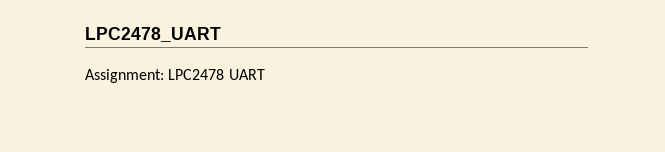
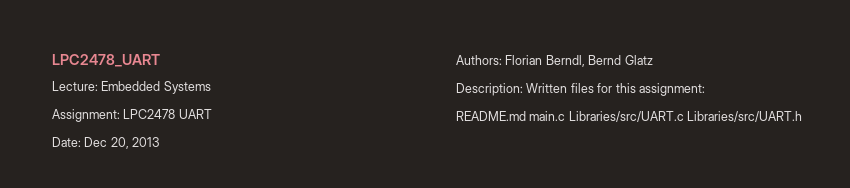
+ Lecture: Embedded Systems
+ Date: Dec 20, 2013
+ Authors: Florian Berndl, Bernd Glatz
+ Description: Written files for this assignment:
+ README.md main.c Libraries/src/UART.c Libraries/src/UART.h

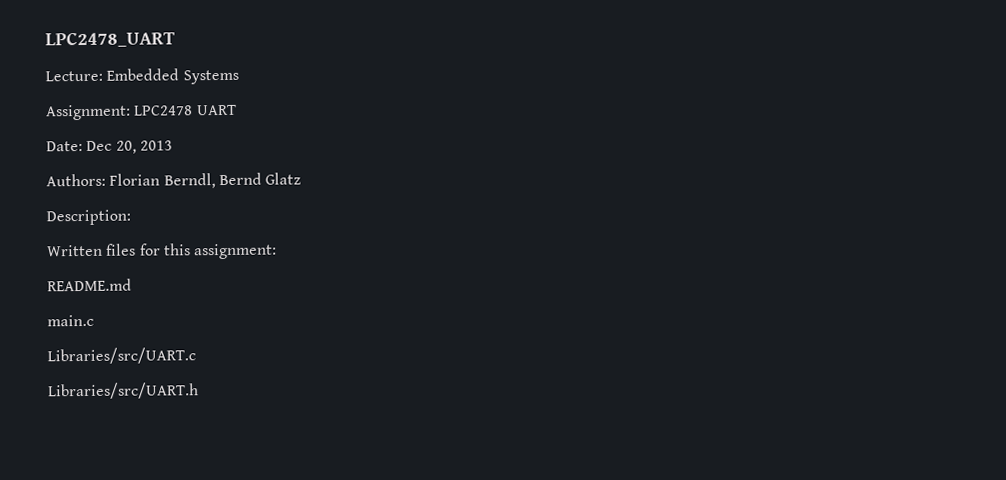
- Description: Written files for this assignment:
+ Description:
+ Written files for this assignment:
- README.md main.c Libraries/src/UART.c Libraries/src/UART.h
+ README.md
+ main.c
+ Libraries/src/UART.c
+ Libraries/src/UART.h

